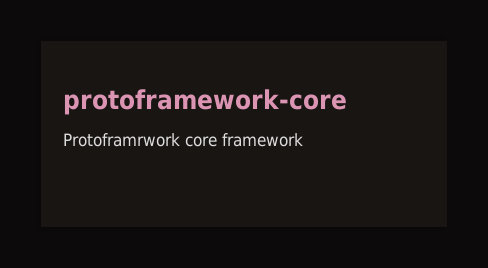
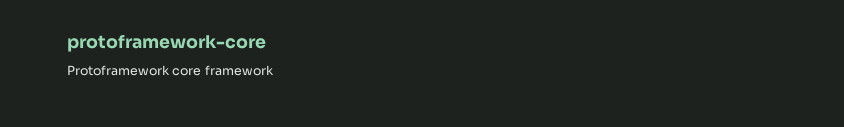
- Protoframrwork core framework
+ Protoframework core framework

